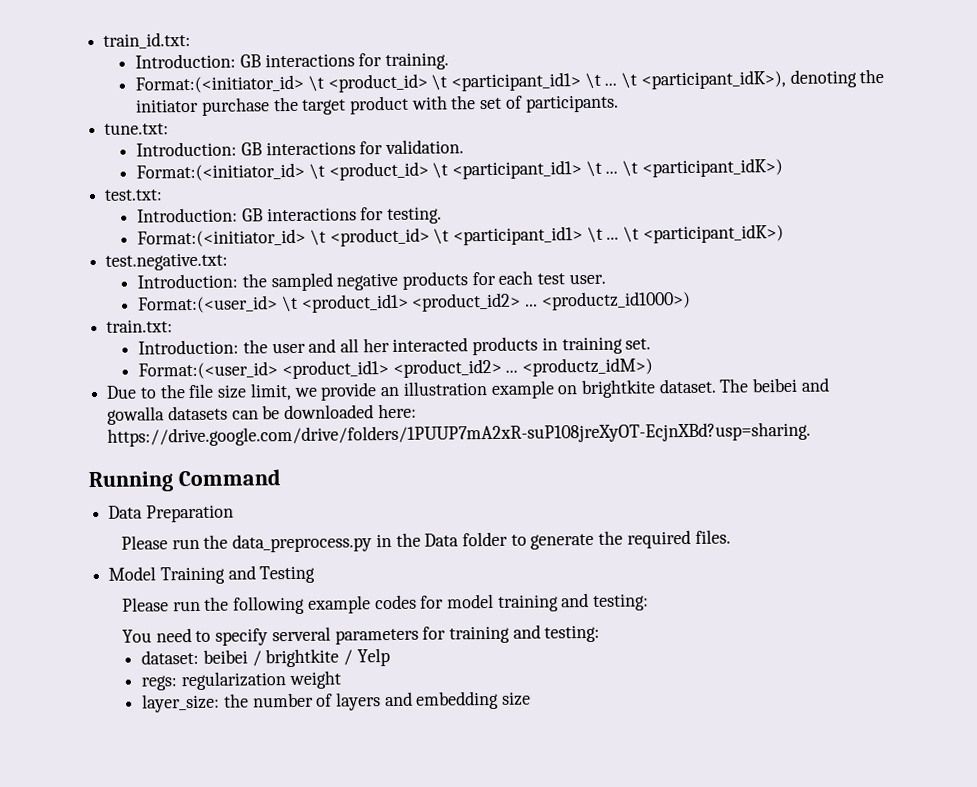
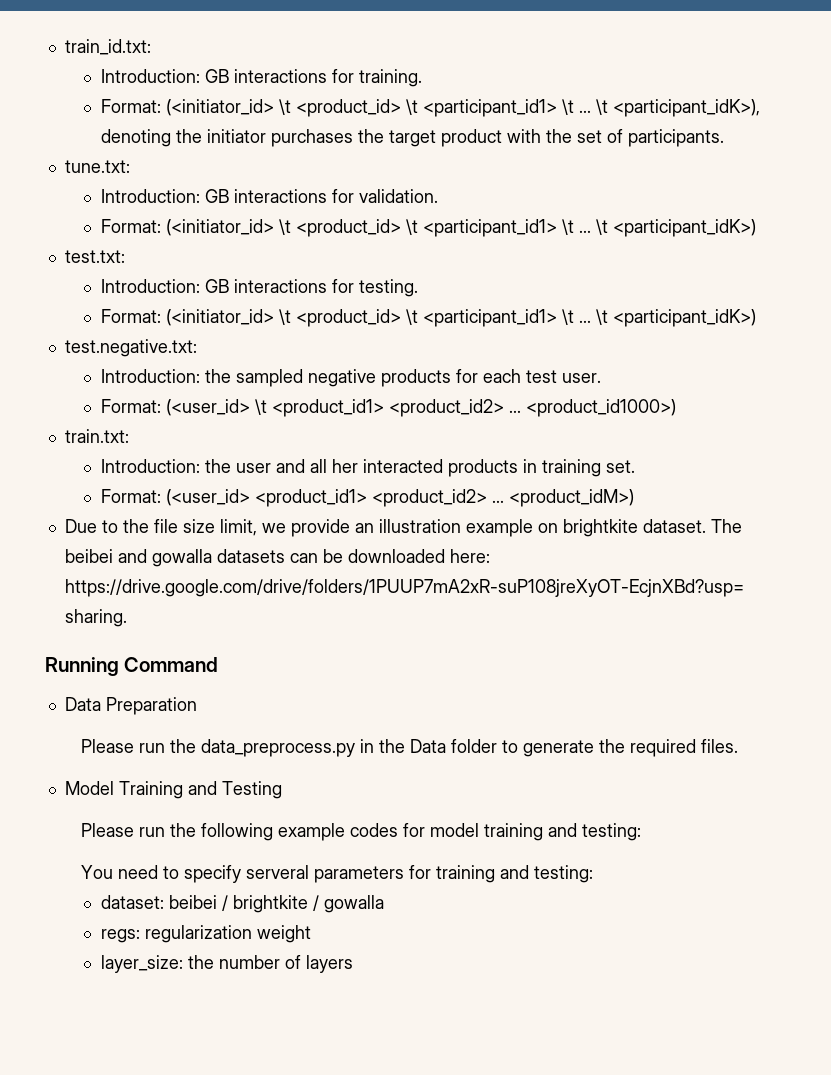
  Introduction: GB interactions for training.
- Format:(<initiator_id> \t <product_id> \t <participant_id1> \t ...
+ Format: (<initiator_id> \t <product_id> \t <participant_id1> \t ...
- \t <participant_idK>), denoting the initiator purchase the target product with the set of participants.
+ \t <participant_idK>), denoting the initiator purchases the target product with the set of participants.
  Introduction: GB interactions for validation.
- Format:(<initiator_id> \t <product_id> \t <participant_id1> \t ...
+ Format: (<initiator_id> \t <product_id> \t <participant_id1> \t ...
  Introduction: GB interactions for testing.
- Format:(<initiator_id> \t <product_id> \t <participant_id1> \t ...
+ Format: (<initiator_id> \t <product_id> \t <participant_id1> \t ...
- Format:(<user_id> \t <product_id1> <product_id2> ...
+ Format: (<user_id> \t <product_id1> <product_id2> ...
- <productz_id1000>)
+ <product_id1000>)
- Format:(<user_id> <product_id1> <product_id2> ... <productz_idM>)
+ Format: (<user_id> <product_id1> <product_id2> ... <product_idM>)
- dataset: beibei / brightkite / Yelp
+ dataset: beibei / brightkite / gowalla
- layer_size: the number of layers and embedding size
+ layer_size: the number of layers

